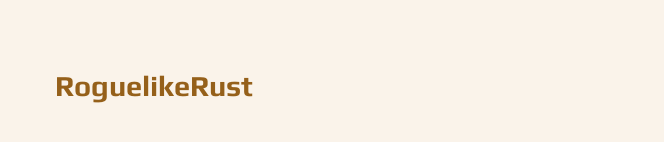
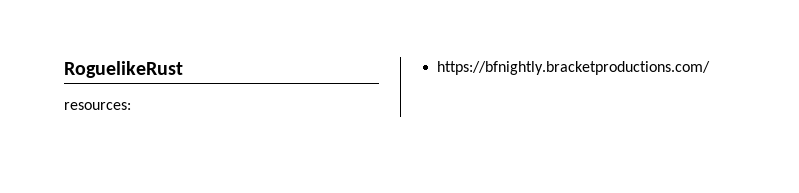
+ resources:
+ https://bfnightly.bracketproductions.com/

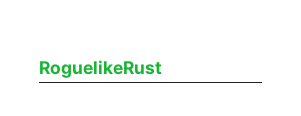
- resources:
- https://bfnightly.bracketproductions.com/

